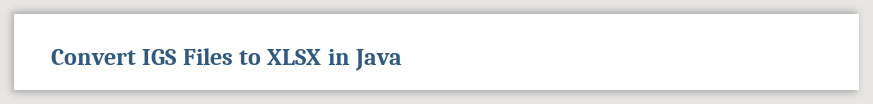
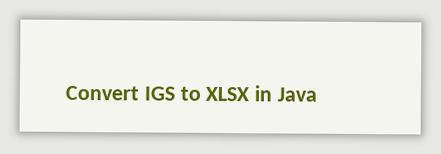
- Convert IGS Files to XLSX in Java
+ Convert IGS to XLSX in Java

